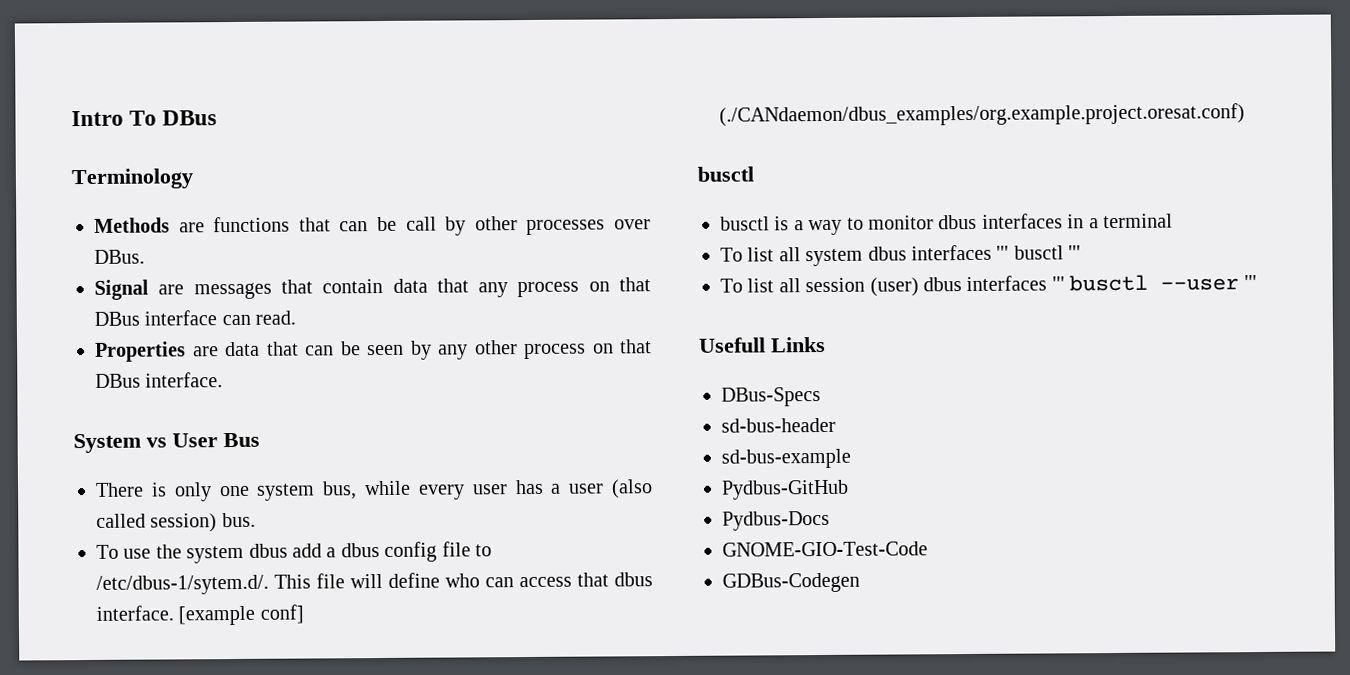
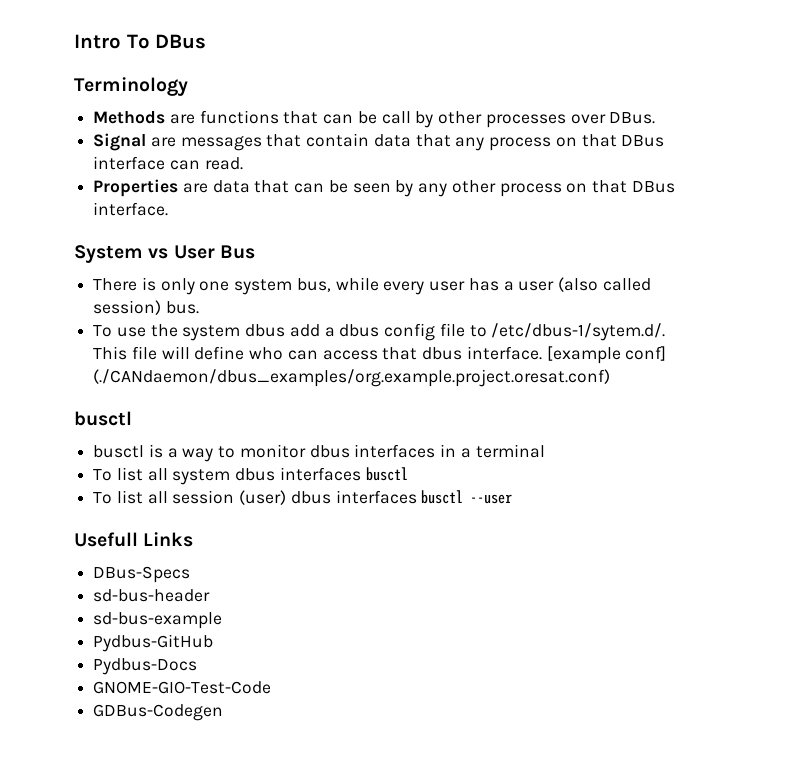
- To list all system dbus interfaces ''' busctl '''
+ To list all system dbus interfaces busctl
- To list all session (user) dbus interfaces ''' busctl --user '''
+ To list all session (user) dbus interfaces busctl --user

